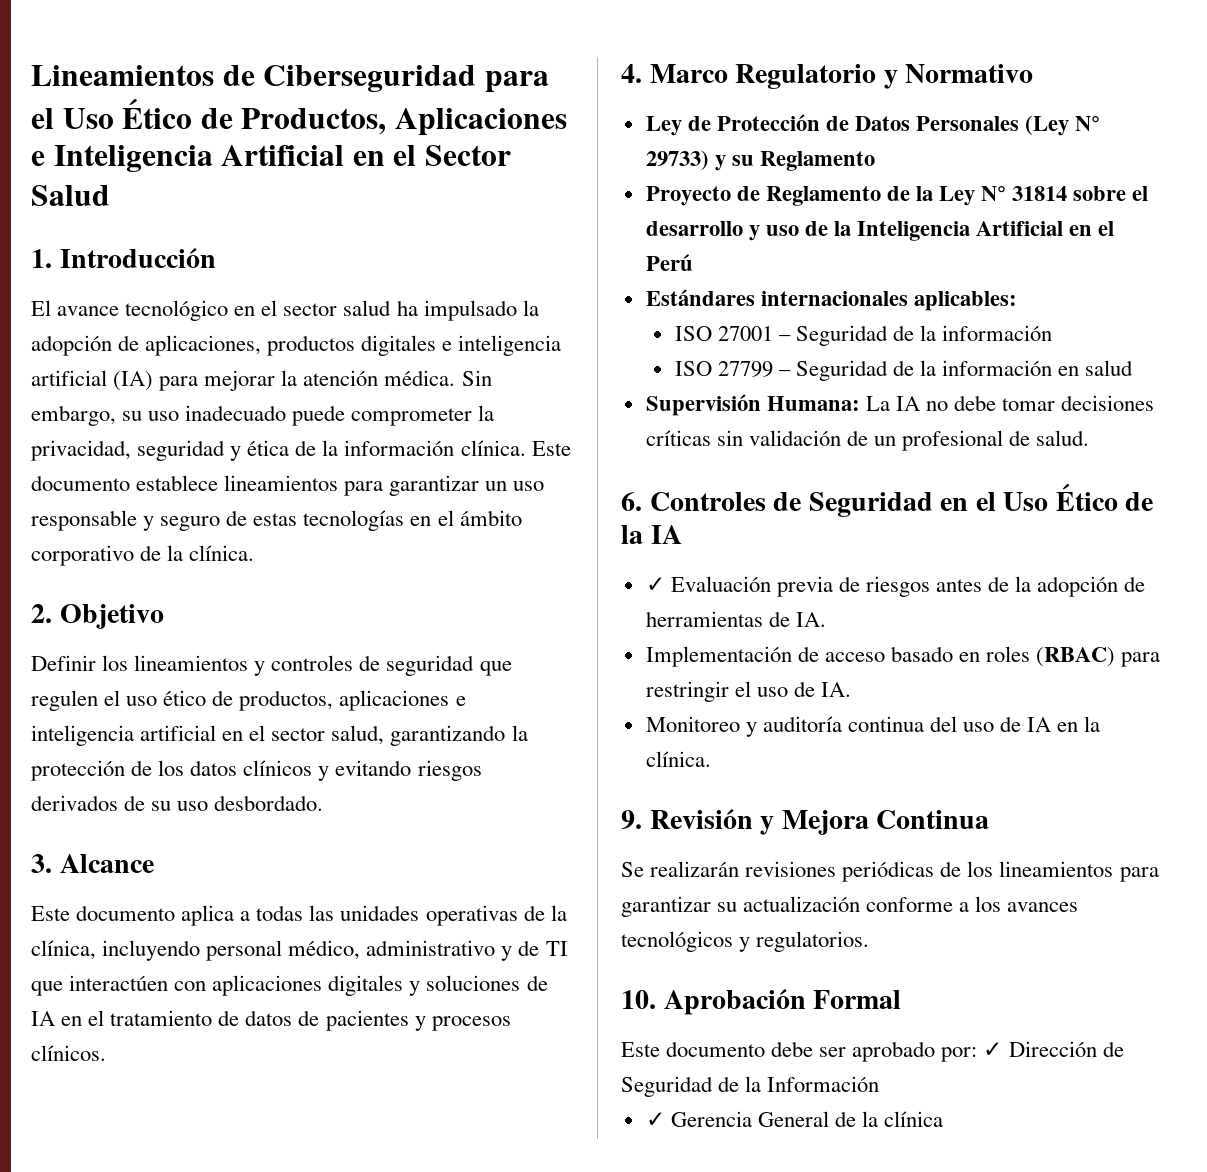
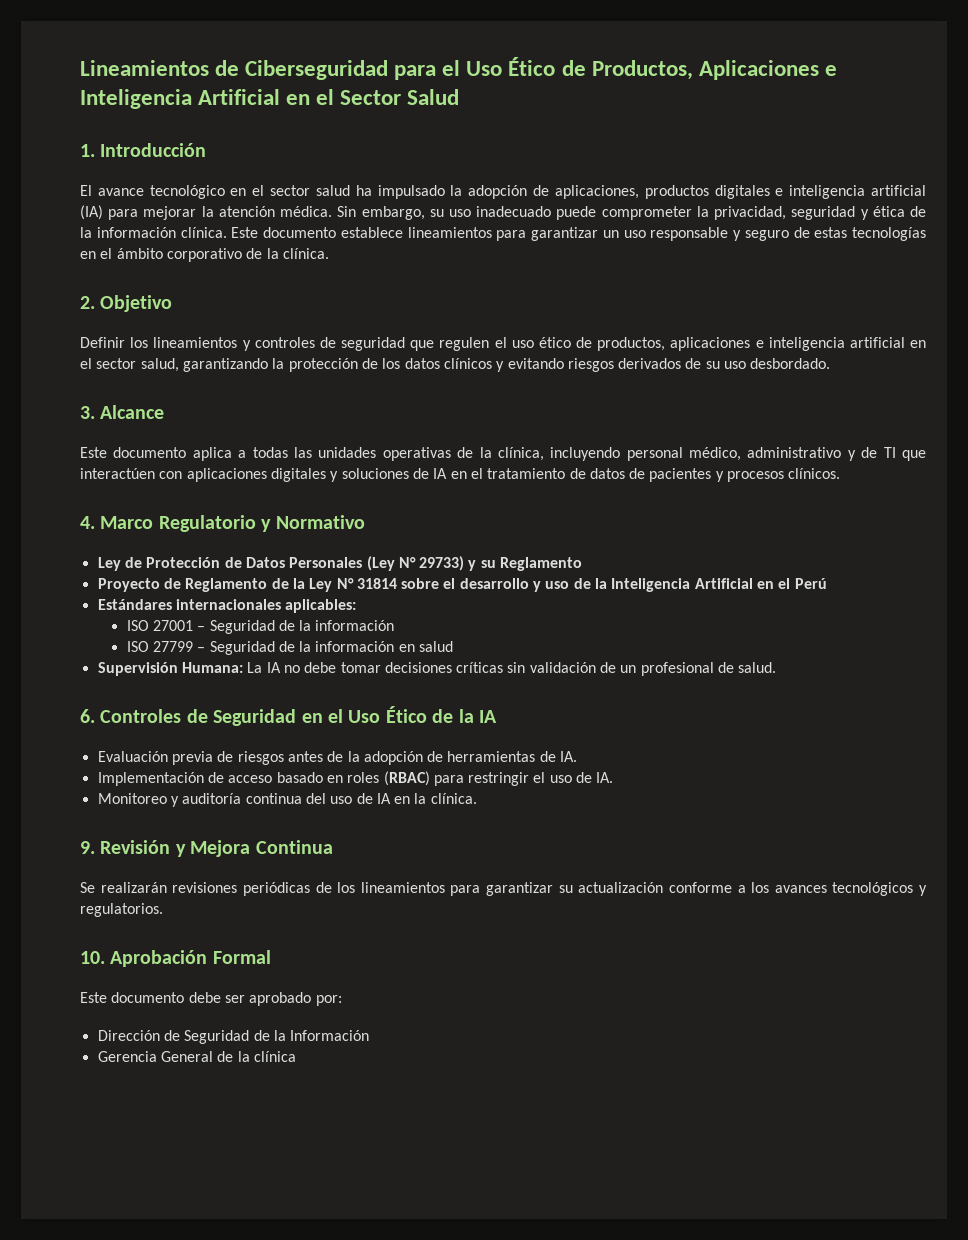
- ✓ Evaluación previa de riesgos antes de la adopción de herramientas de IA.
+ Evaluación previa de riesgos antes de la adopción de herramientas de IA.
- Este documento debe ser aprobado por: ✓ Dirección de Seguridad de la Información
+ Este documento debe ser aprobado por:
+ Dirección de Seguridad de la Información
- ✓ Gerencia General de la clínica
+ Gerencia General de la clínica

